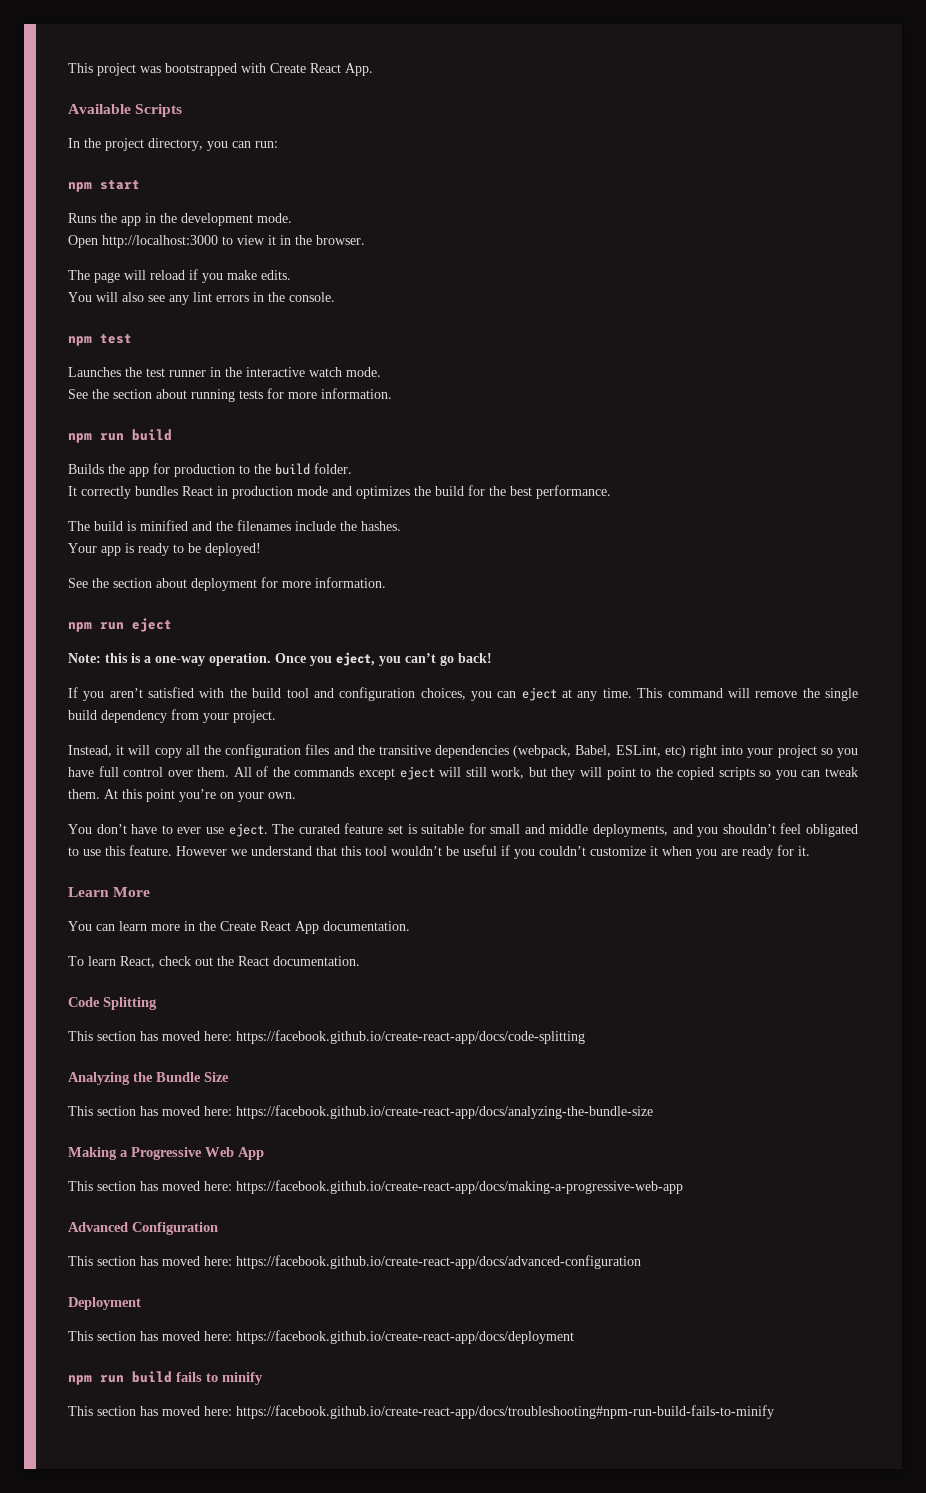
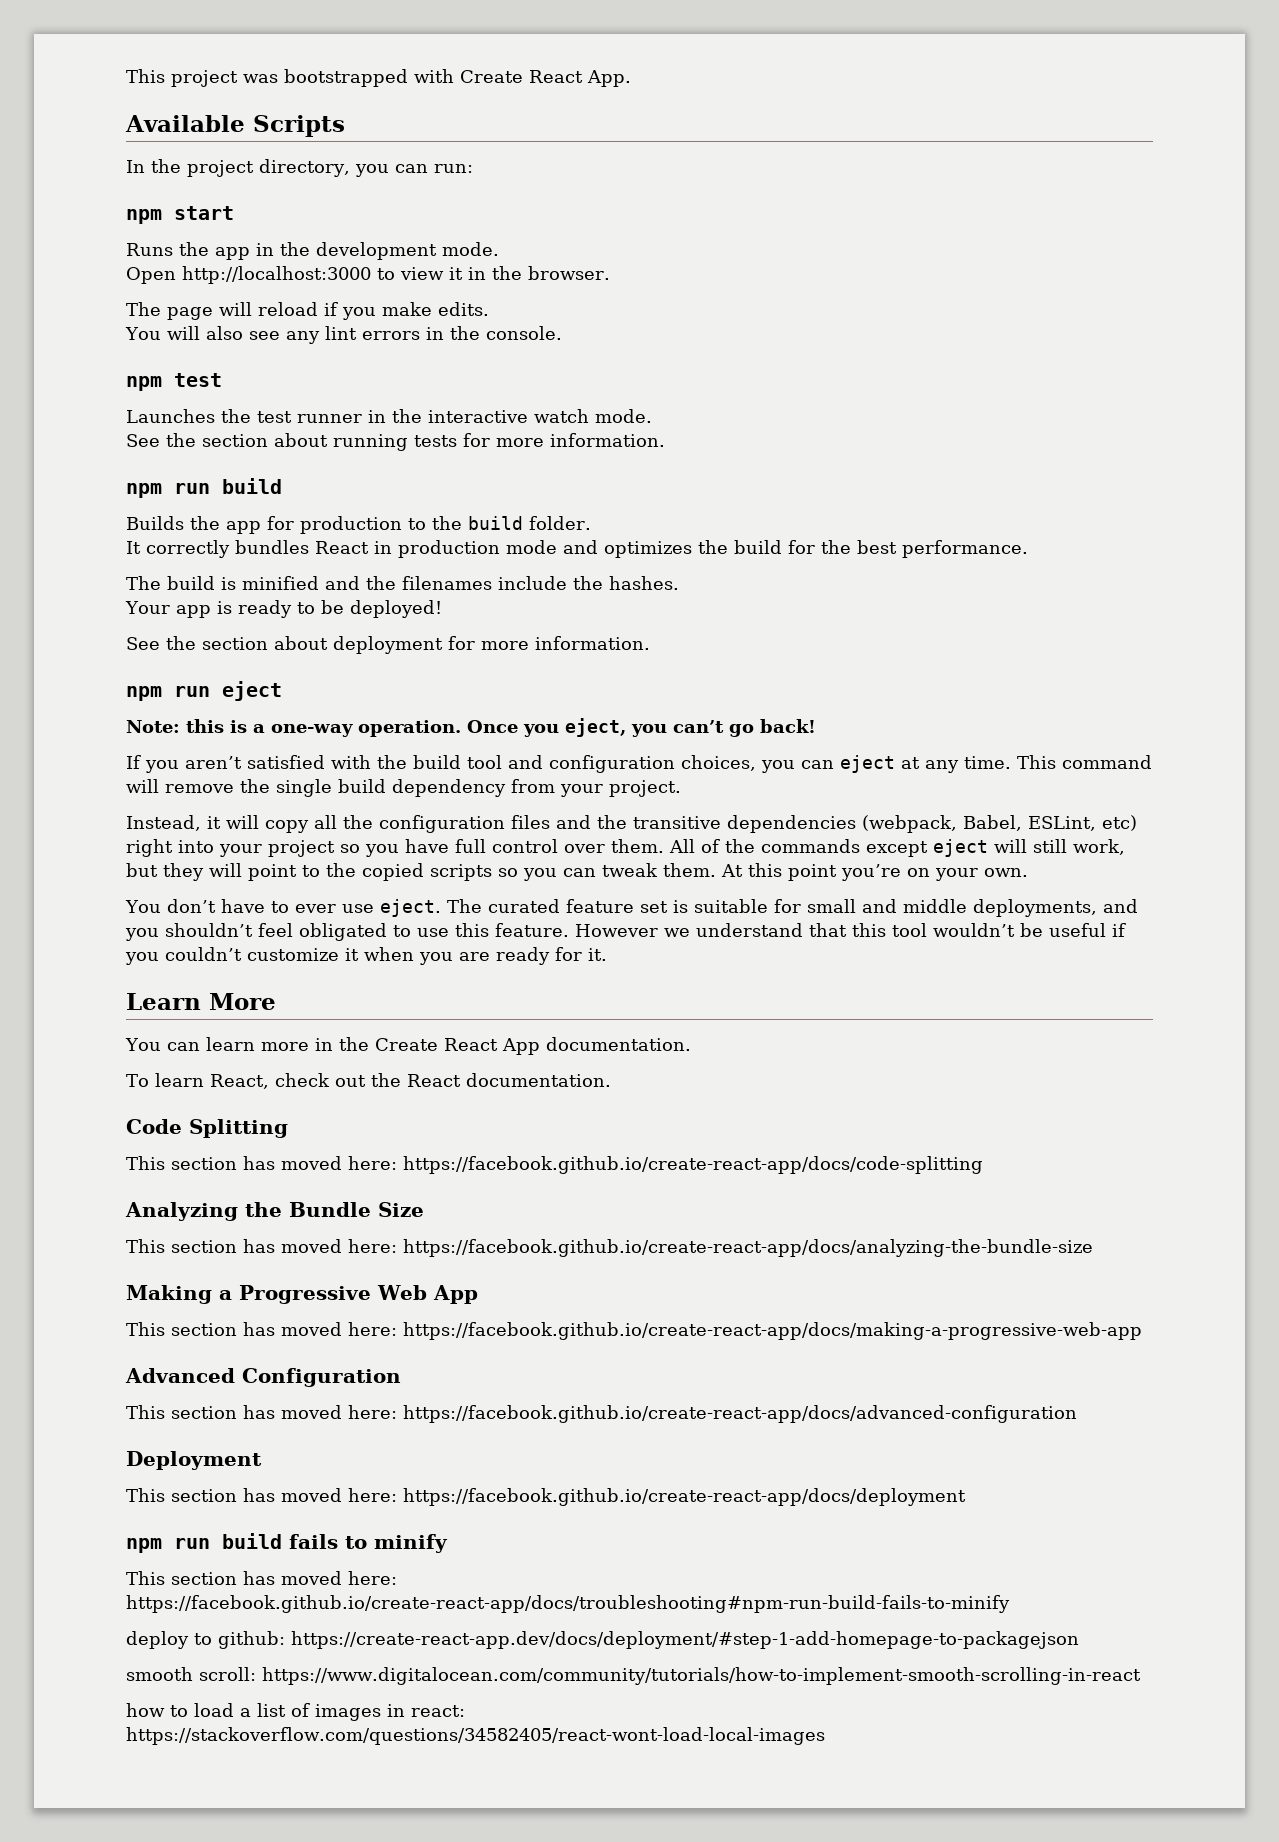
+ deploy to github: https://create-react-app.dev/docs/deployment/#step-1-add-homepage-to-packagejson
+ smooth scroll: https://www.digitalocean.com/community/tutorials/how-to-implement-smooth-scrolling-in-react
+ how to load a list of images in react: https://stackoverflow.com/questions/34582405/react-wont-load-local-images

